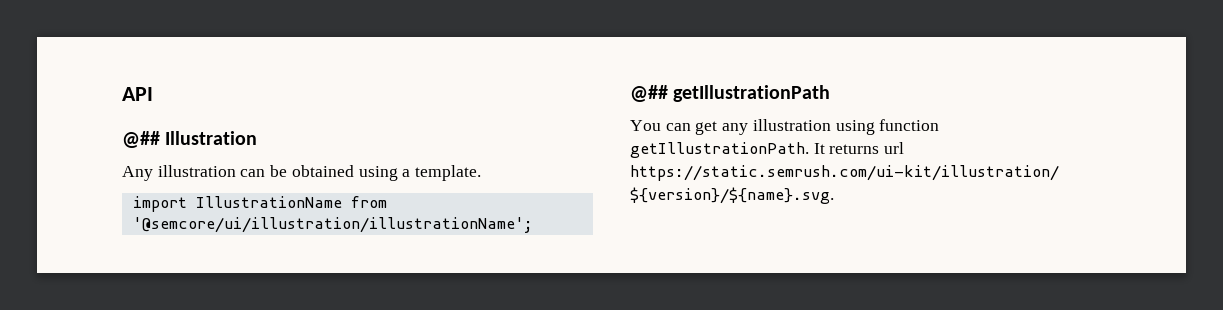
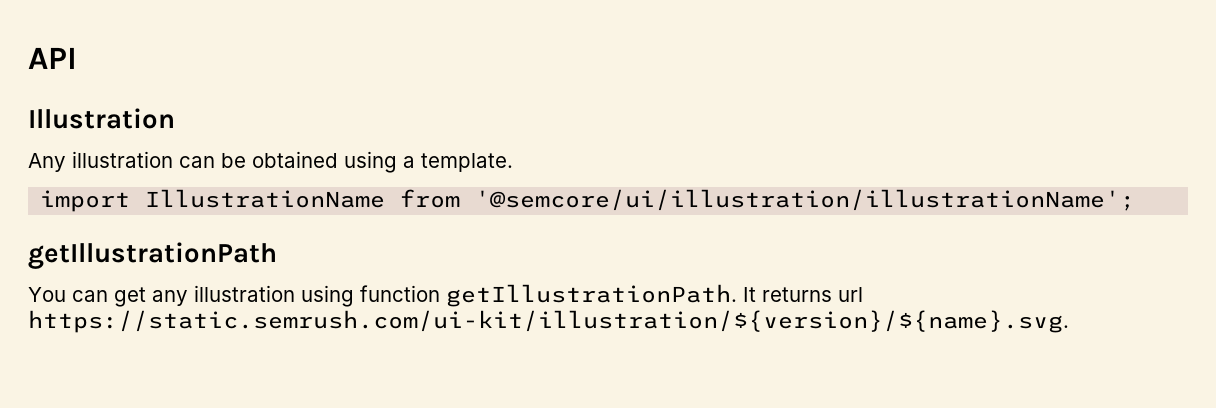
- @## Illustration
+ Illustration
- @## getIllustrationPath
+ getIllustrationPath

